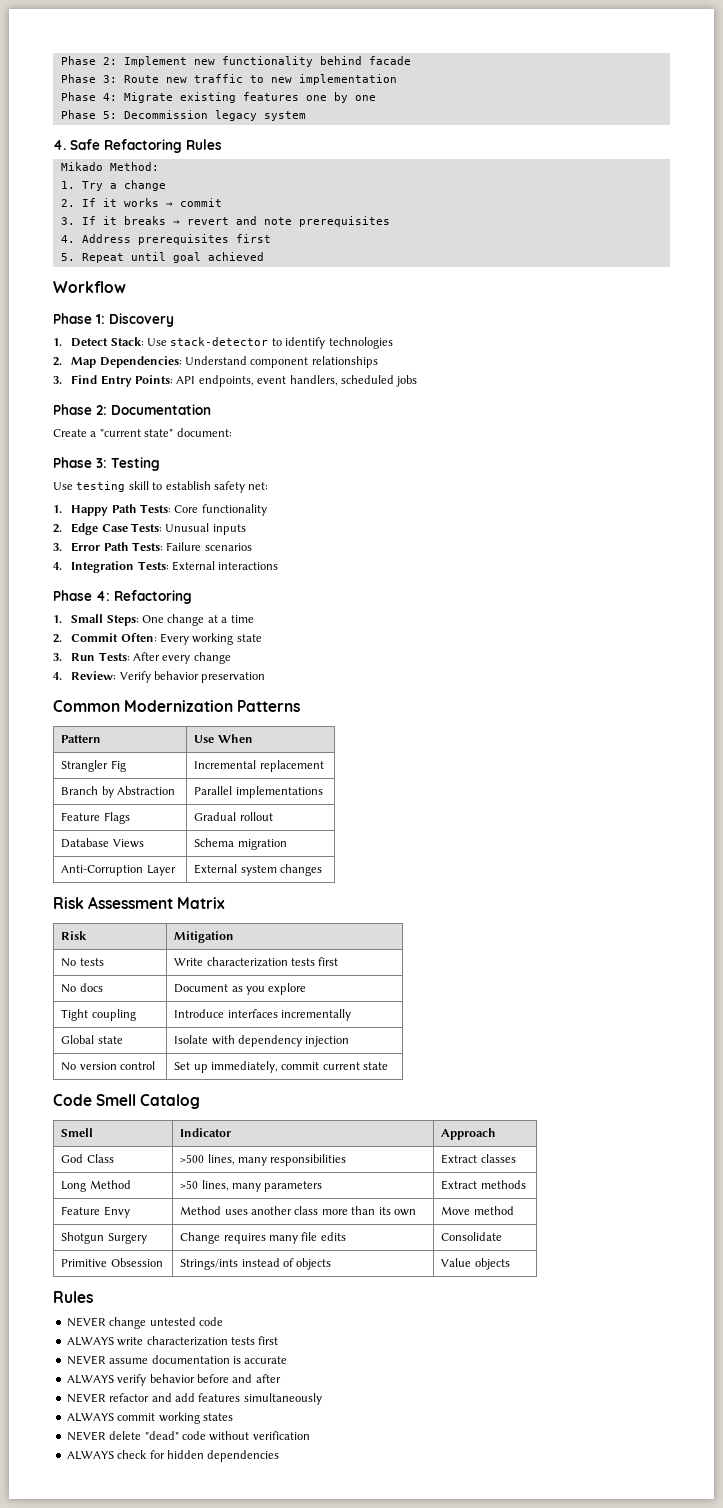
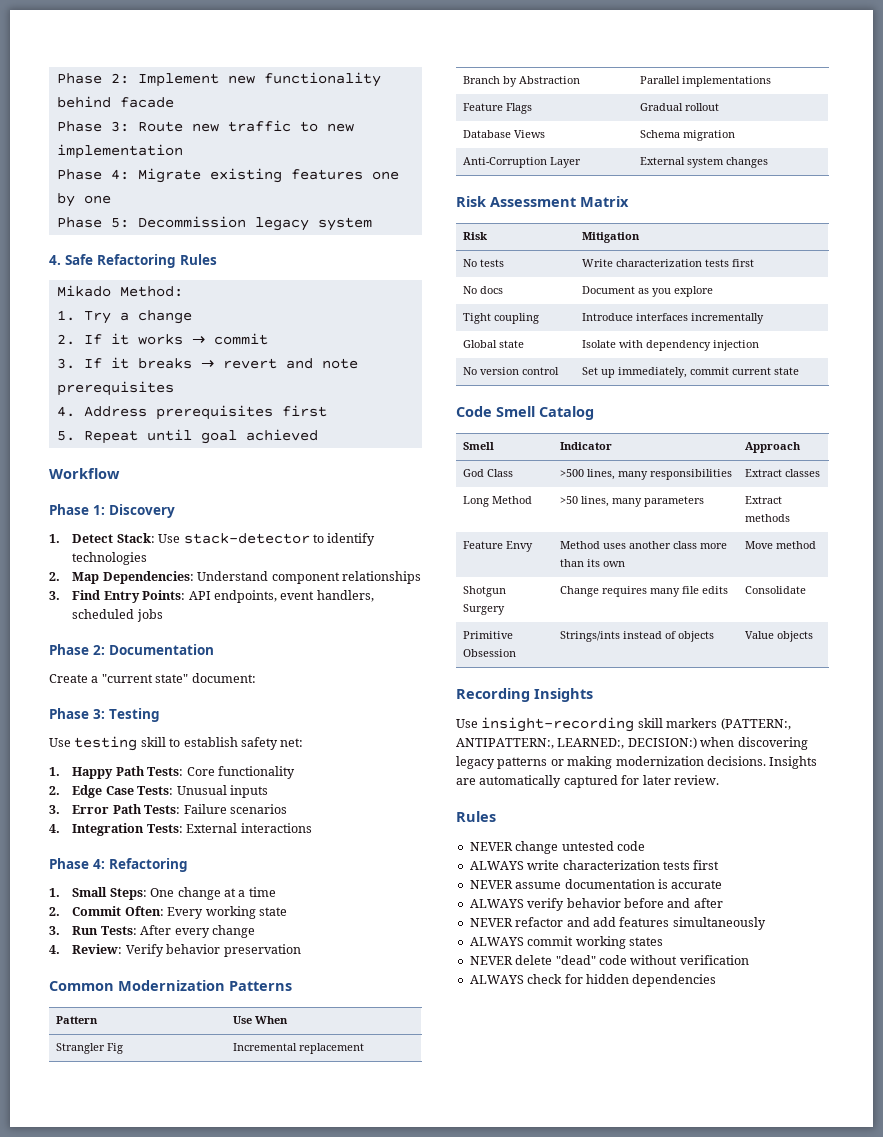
+ Recording Insights
+ Use insight-recording skill markers (PATTERN:, ANTIPATTERN:, LEARNED:, DECISION:) when discovering legacy patterns or making modernization decisions. Insights are automatically captured for later review.

